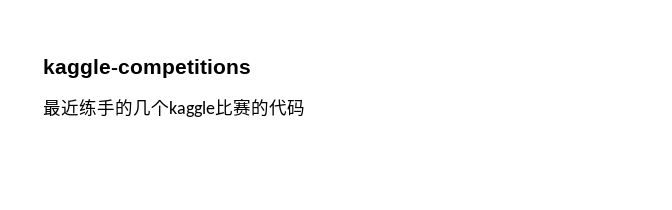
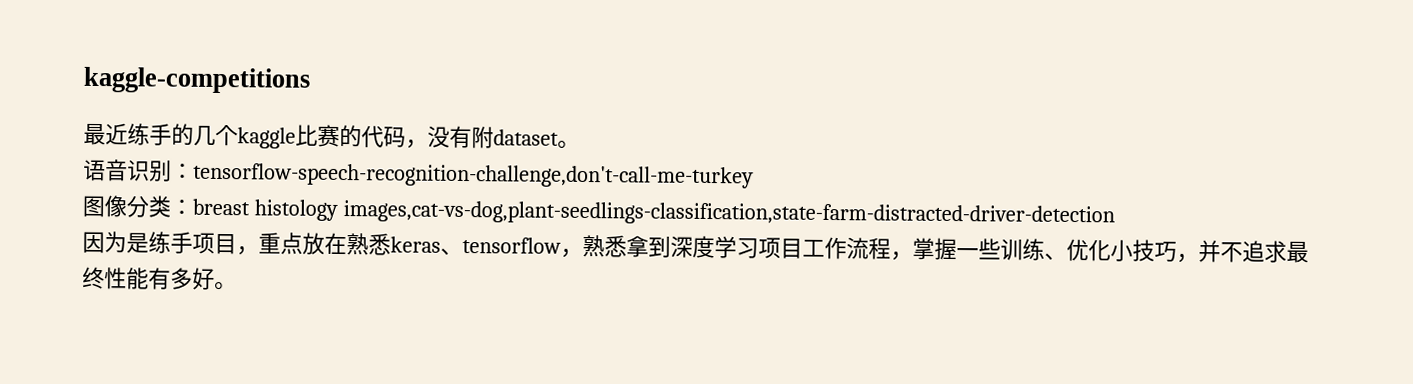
- 最近练手的几个kaggle比赛的代码
+ 最近练手的几个kaggle比赛的代码，没有附dataset。
+ 语音识别：tensorflow-speech-recognition-challenge,don't-call-me-turkey
+ 图像分类：breast histology images,cat-vs-dog,plant-seedlings-classification,state-farm-distracted-driver-detection
+ 因为是练手项目，重点放在熟悉keras、tensorflow，熟悉拿到深度学习项目工作流程，掌握一些训练、优化小技巧，并不追求最终性能有多好。

